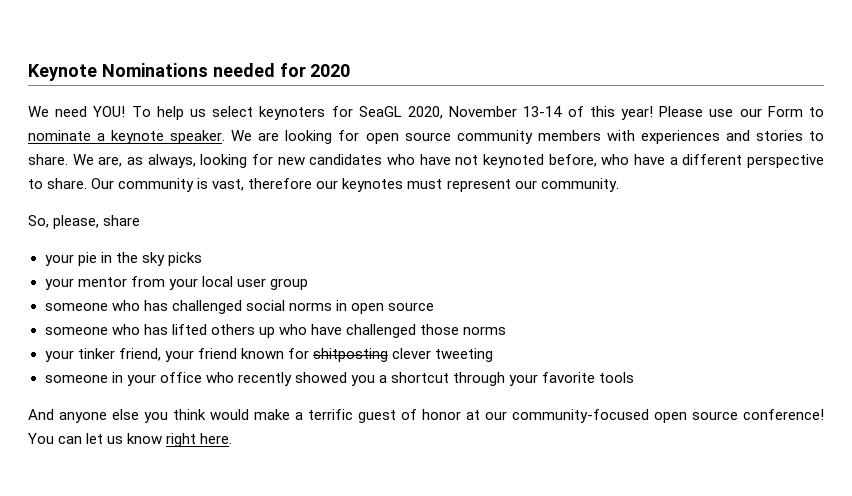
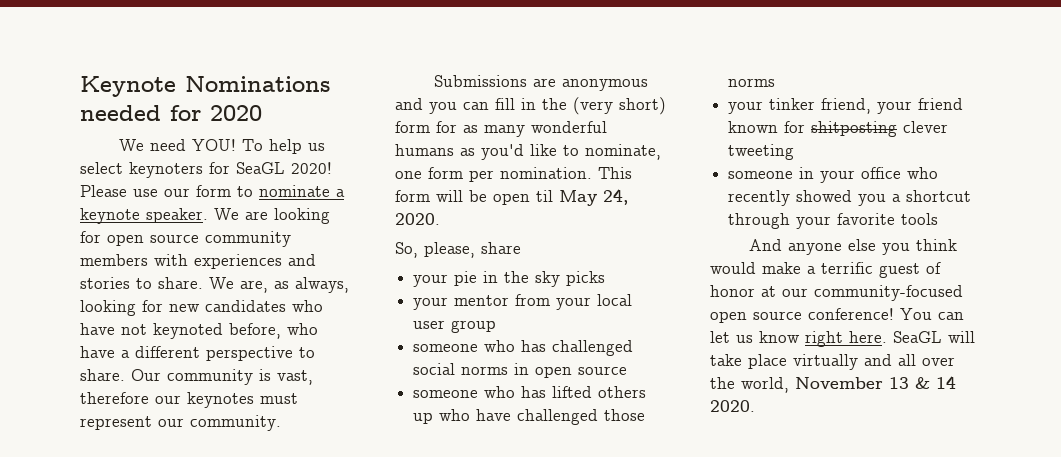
- To help us select keynoters for SeaGL 2020, November 13-14 of this year!
+ To help us select keynoters for SeaGL 2020!
- Please use our Form to nominate a keynote speaker.
+ Please use our form to nominate a keynote speaker.
+ Submissions are anonymous and you can fill in the (very short) form for as many wonderful humans as you'd like to nominate, one form per nomination. This form will be open til May 24, 2020.
+ SeaGL will take place virtually and all over the world, November 13 & 14 2020.

